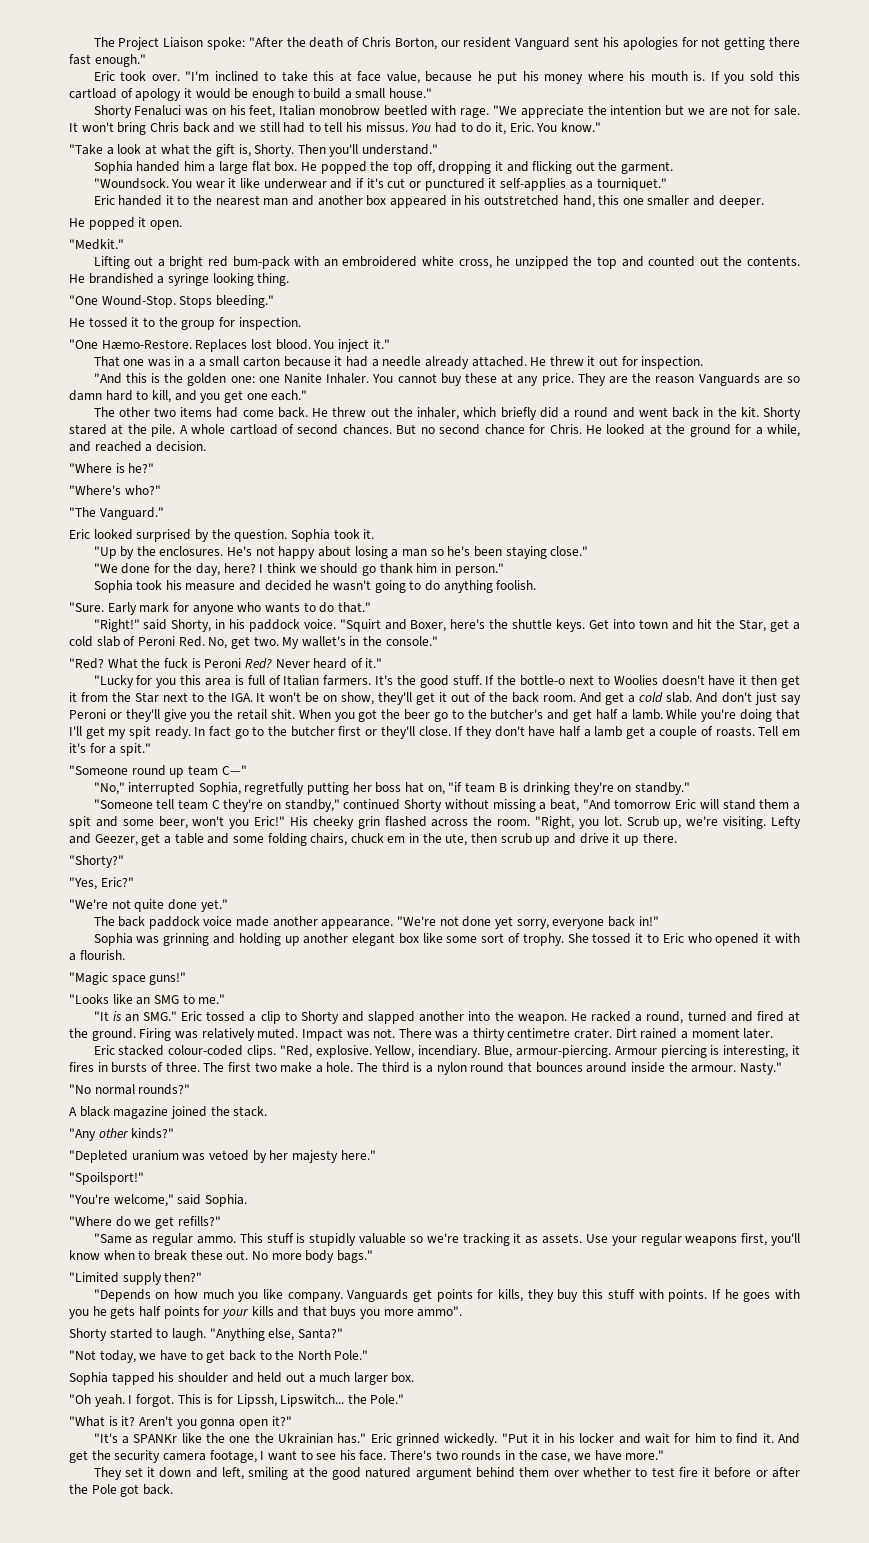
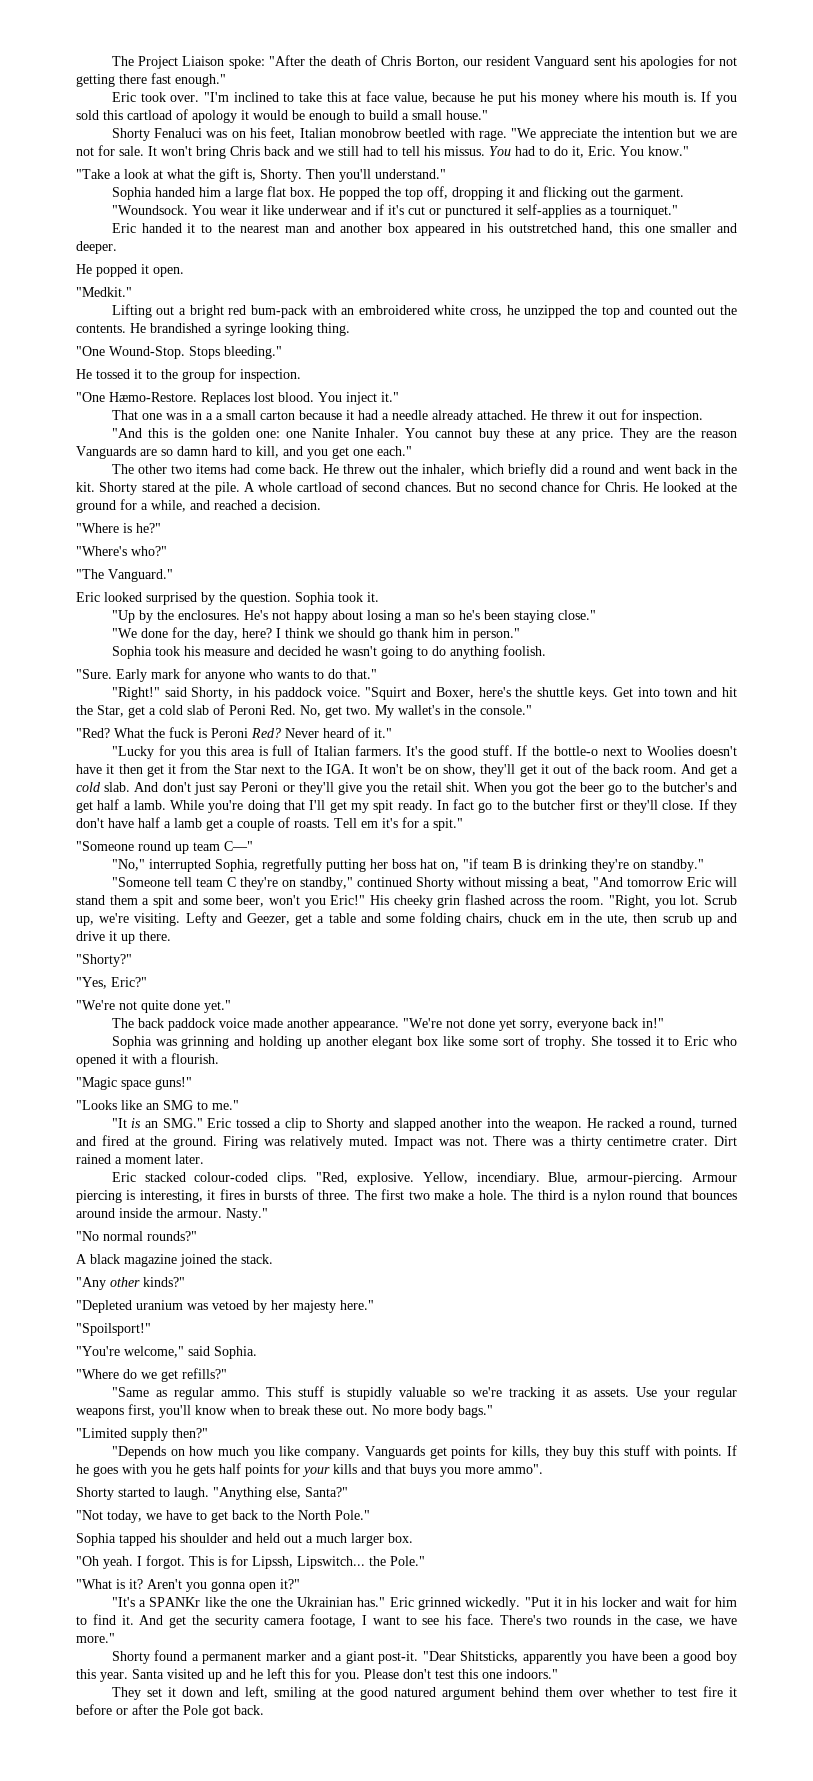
+ Shorty found a permanent marker and a giant post-it. "Dear Shitsticks, apparently you have been a good boy this year. Santa visited up and he left this for you. Please don't test this one indoors."

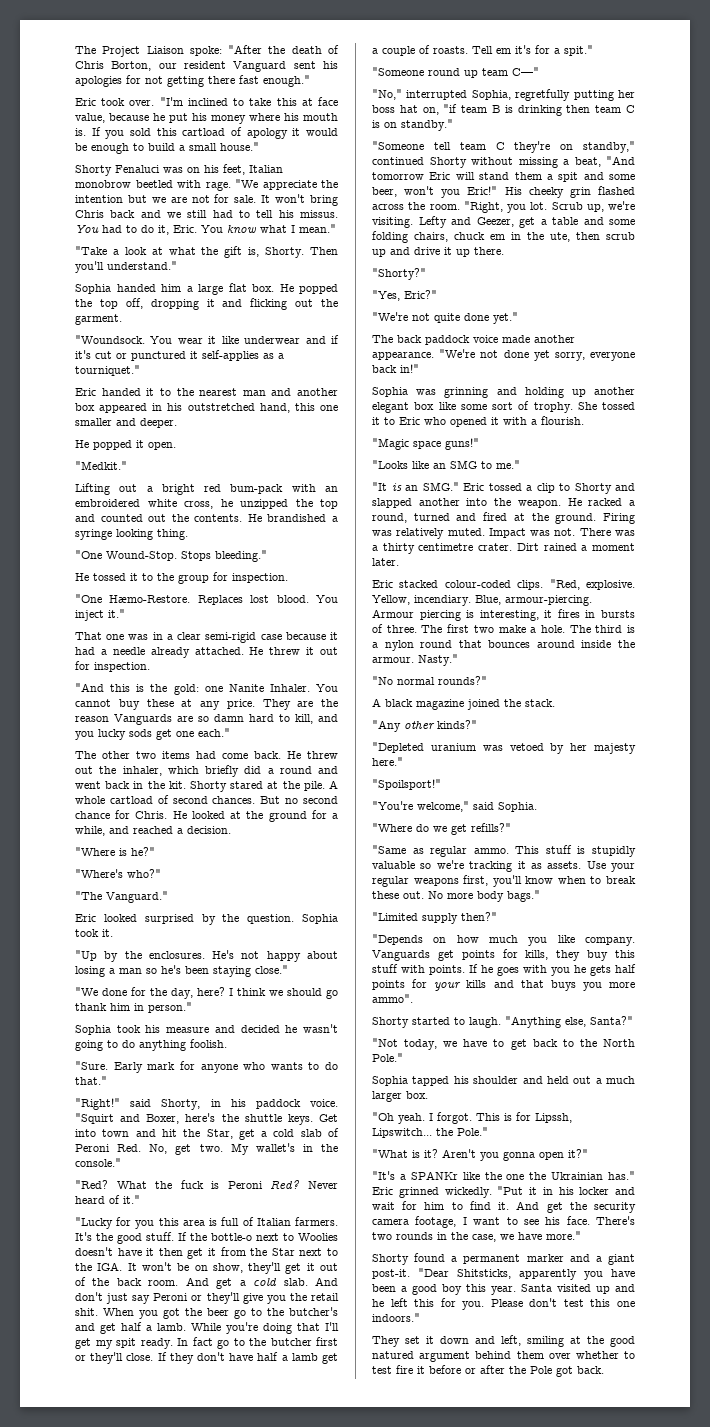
- You know."
+ You know what I mean."
- That one was in a a small carton because it had a needle already attached.
+ That one was in a clear semi-rigid case because it had a needle already attached.
- "And this is the golden one: one Nanite Inhaler.
+ "And this is the gold: one Nanite Inhaler.
- They are the reason Vanguards are so damn hard to kill, and you get one each."
+ They are the reason Vanguards are so damn hard to kill, and you lucky sods get one each."
- "No," interrupted Sophia, regretfully putting her boss hat on, "if team B is drinking they're on standby."
+ "No," interrupted Sophia, regretfully putting her boss hat on, "if team B is drinking then team C is on standby."

